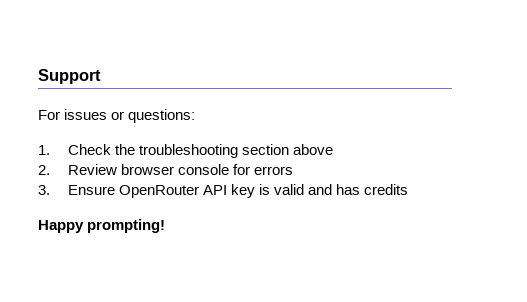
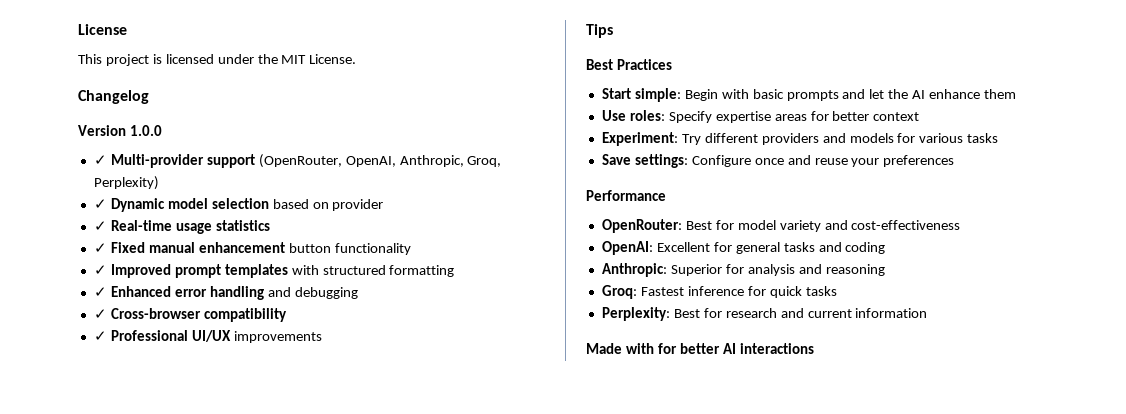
- Support
- For issues or questions:
- 1. Check the troubleshooting section above
- 2. Review browser console for errors
- 3. Ensure OpenRouter API key is valid and has credits
- Happy prompting!
+ License
+ This project is licensed under the MIT License.
+ Changelog
+ Version 1.0.0
+ ✓ Multi-provider support (OpenRouter, OpenAI, Anthropic, Groq, Perplexity)
+ ✓ Dynamic model selection based on provider
+ ✓ Real-time usage statistics
+ ✓ Fixed manual enhancement button functionality
+ ✓ Improved prompt templates with structured formatting
+ ✓ Enhanced error handling and debugging
+ ✓ Cross-browser compatibility
+ ✓ Professional UI/UX improvements
+ Tips
+ Best Practices
+ Start simple: Begin with basic prompts and let the AI enhance them
+ Use roles: Specify expertise areas for better context
+ Experiment: Try different providers and models for various tasks
+ Save settings: Configure once and reuse your preferences
+ Performance
+ OpenRouter: Best for model variety and cost-effectiveness
+ OpenAI: Excellent for general tasks and coding
+ Anthropic: Superior for analysis and reasoning
+ Groq: Fastest inference for quick tasks
+ Perplexity: Best for research and current information
+ Made with for better AI interactions

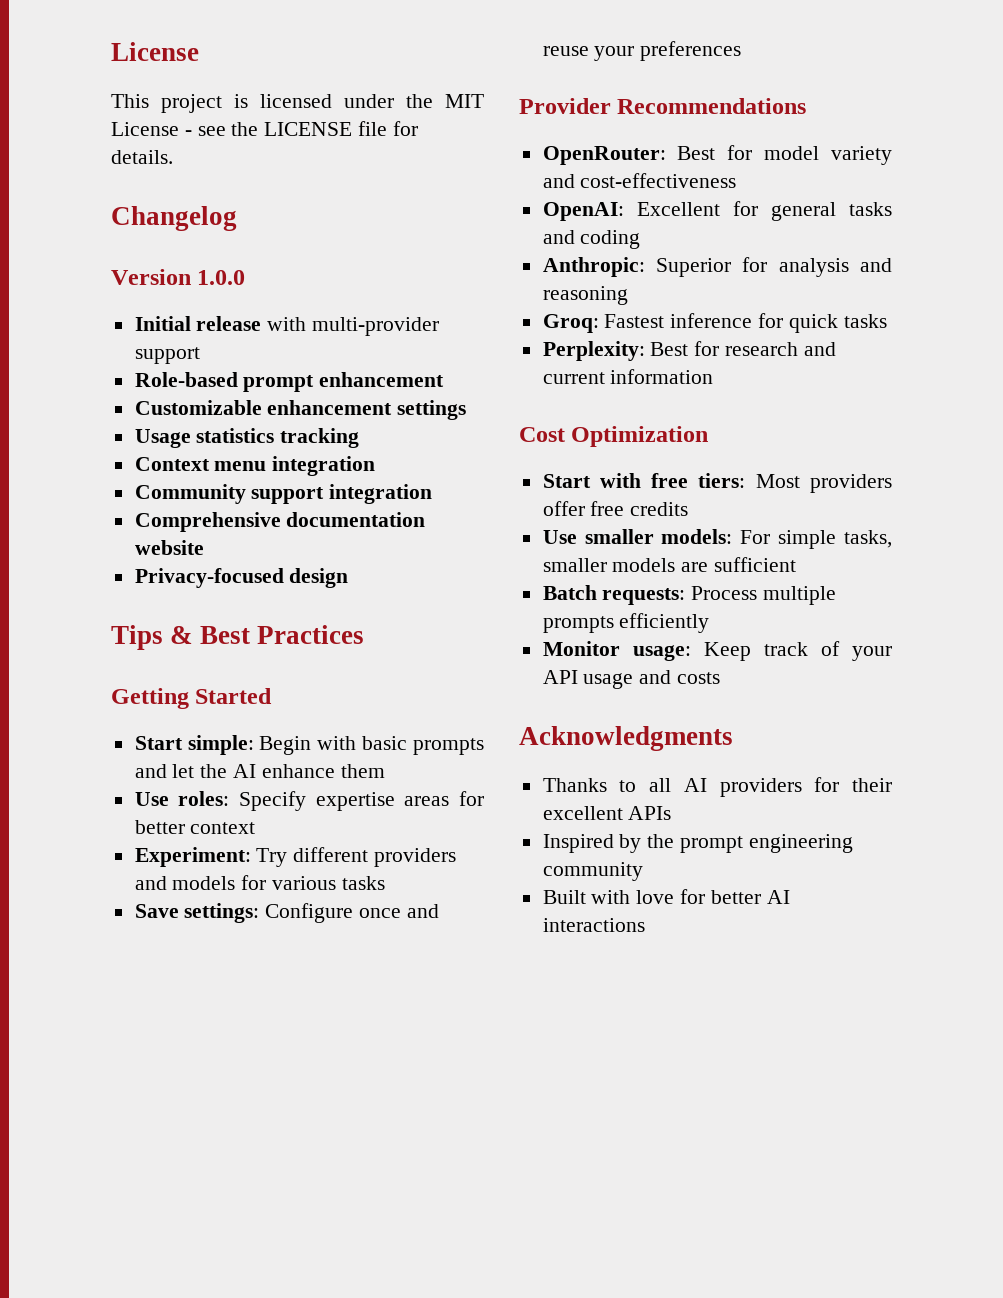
- This project is licensed under the MIT License.
+ This project is licensed under the MIT License - see the LICENSE file for details.
  Changelog
  Version 1.0.0
- ✓ Multi-provider support (OpenRouter, OpenAI, Anthropic, Groq, Perplexity)
- ✓ Dynamic model selection based on provider
- ✓ Real-time usage statistics
- ✓ Fixed manual enhancement button functionality
- ✓ Improved prompt templates with structured formatting
- ✓ Enhanced error handling and debugging
- ✓ Cross-browser compatibility
- ✓ Professional UI/UX improvements
+ Initial release with multi-provider support
+ Role-based prompt enhancement
+ Customizable enhancement settings
+ Usage statistics tracking
+ Context menu integration
+ Community support integration
+ Comprehensive documentation website
+ Privacy-focused design
- Tips
- Best Practices
+ Tips & Best Practices
+ Getting Started
- Performance
+ Provider Recommendations
- Made with for better AI interactions
+ Cost Optimization
+ Start with free tiers: Most providers offer free credits
+ Use smaller models: For simple tasks, smaller models are sufficient
+ Batch requests: Process multiple prompts efficiently
+ Monitor usage: Keep track of your API usage and costs
+ Acknowledgments
+ Thanks to all AI providers for their excellent APIs
+ Inspired by the prompt engineering community
+ Built with love for better AI interactions

